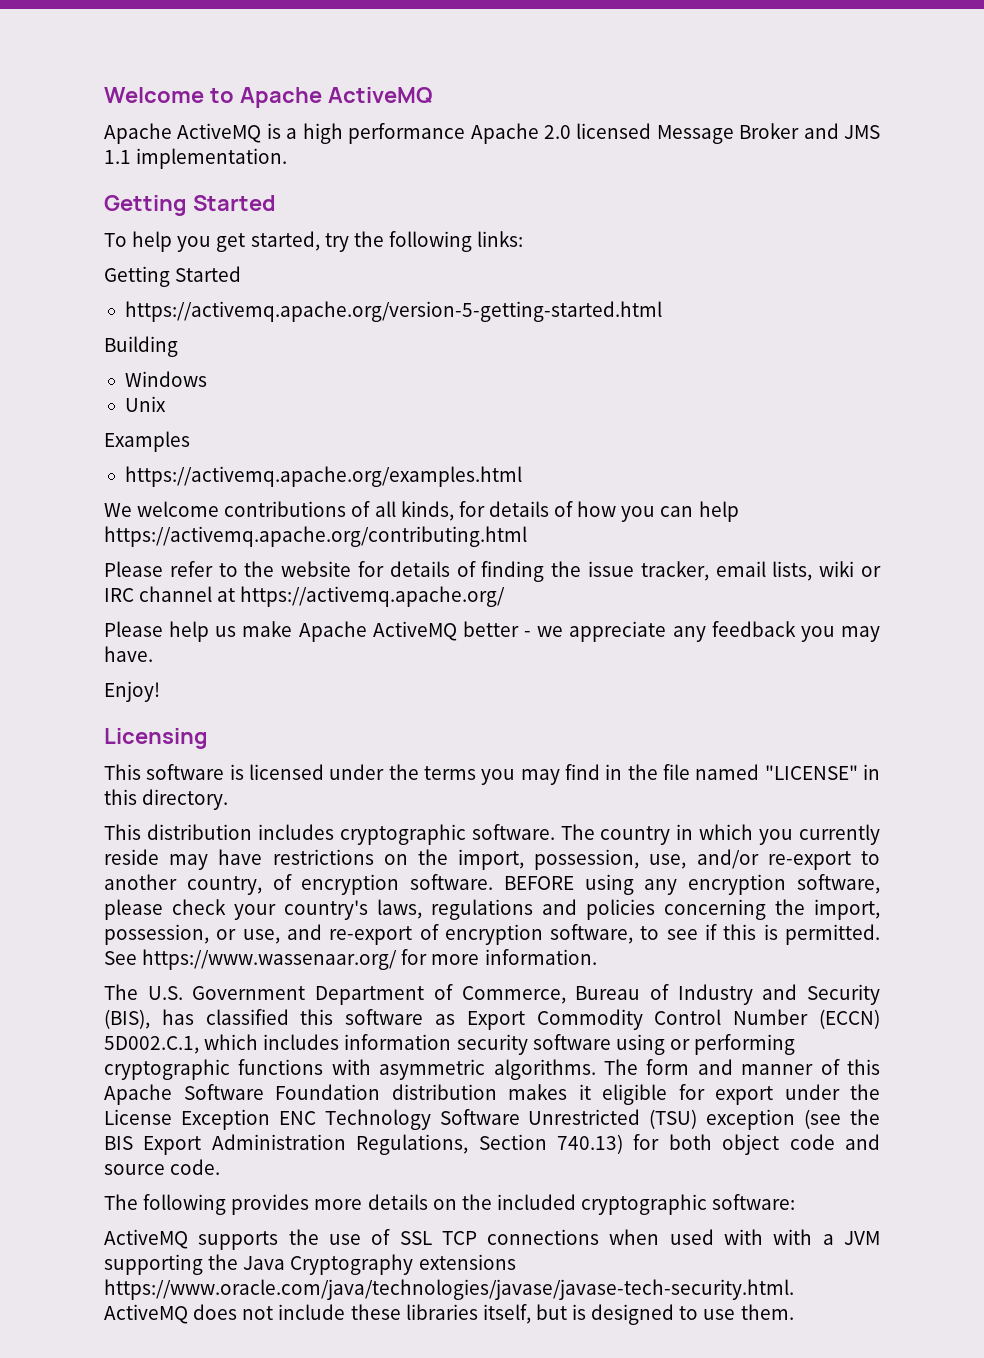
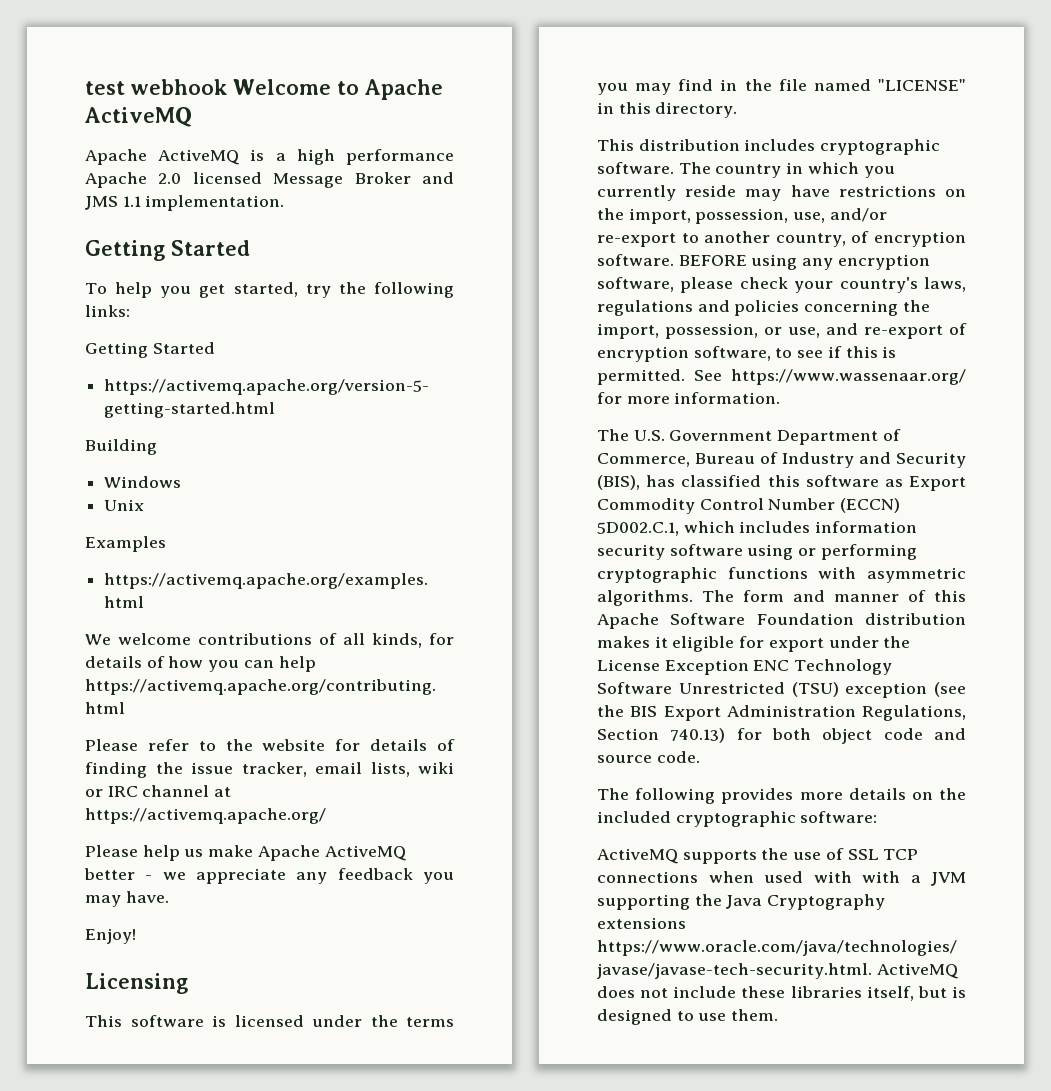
- Welcome to Apache ActiveMQ
+ test webhook Welcome to Apache ActiveMQ

